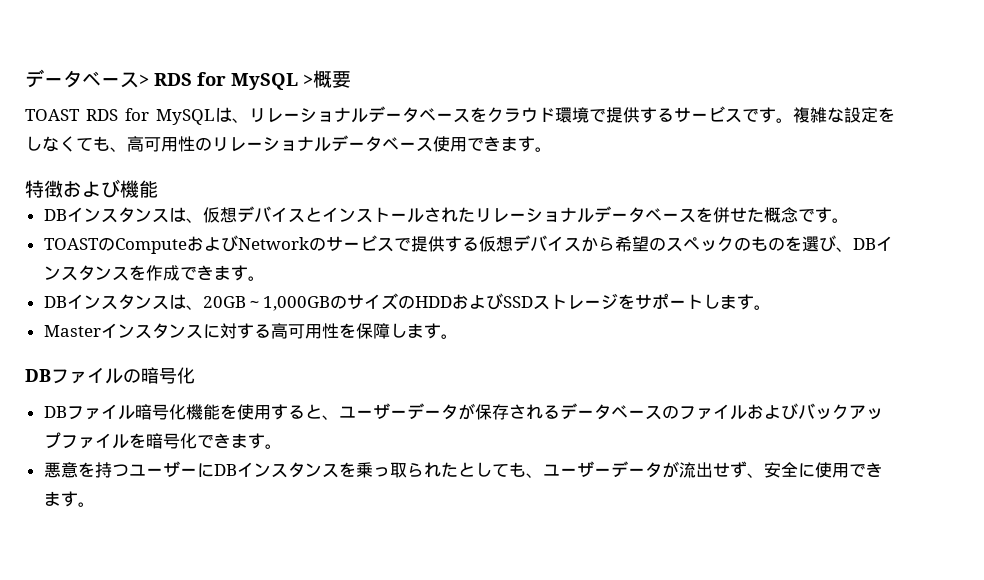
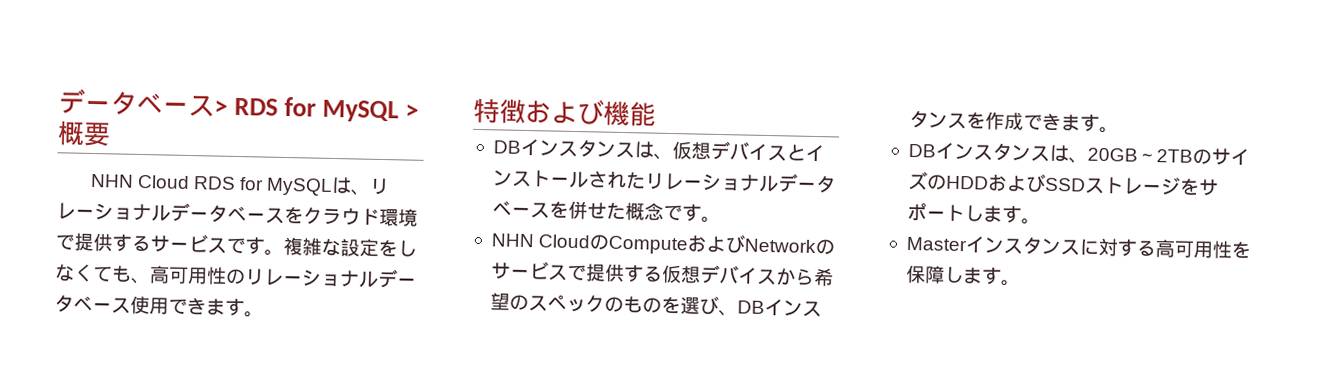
- TOAST RDS for MySQLは、リレーショナルデータベースをクラウド環境で提供するサービスです。
+ NHN Cloud RDS for MySQLは、リレーショナルデータベースをクラウド環境で提供するサービスです。
- TOASTのComputeおよびNetworkのサービスで提供する仮想デバイスから希望のスペックのものを選び、DBインスタンスを作成できます。
+ NHN CloudのComputeおよびNetworkのサービスで提供する仮想デバイスから希望のスペックのものを選び、DBインスタンスを作成できます。
- DBインスタンスは、20GB～1,000GBのサイズのHDDおよびSSDストレージをサポートします。
+ DBインスタンスは、20GB～2TBのサイズのHDDおよびSSDストレージをサポートします。
- DBファイルの暗号化
- DBファイル暗号化機能を使用すると、ユーザーデータが保存されるデータベースのファイルおよびバックアップファイルを暗号化できます。
- 悪意を持つユーザーにDBインスタンスを乗っ取られたとしても、ユーザーデータが流出せず、安全に使用できます。

